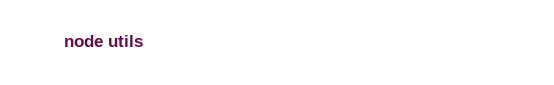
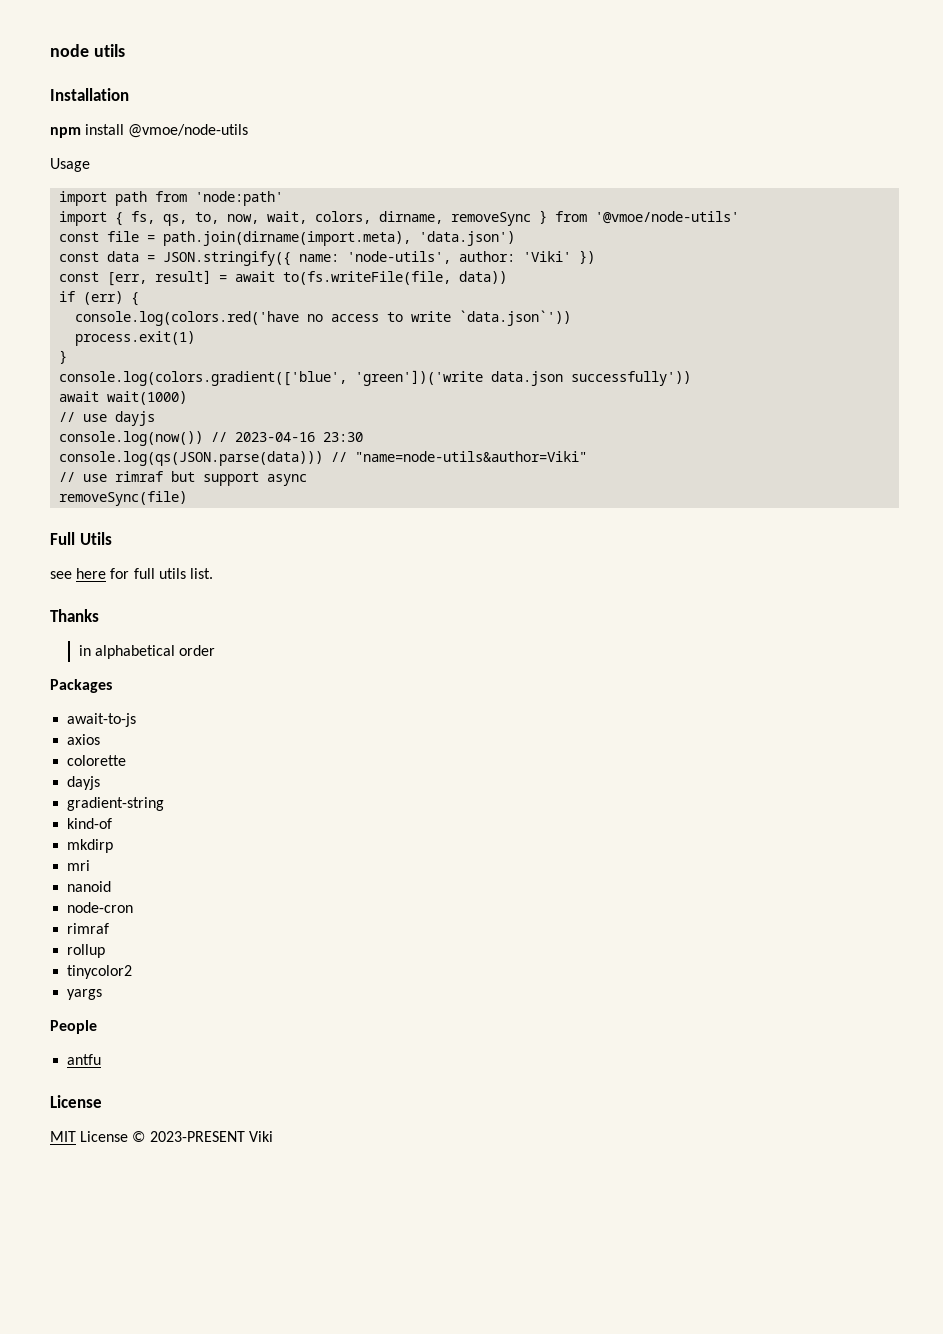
+ Installation
+ npm install @vmoe/node-utils
+ Usage
+ import path from 'node:path'
+ import { fs, qs, to, now, wait, colors, dirname, removeSync } from '@vmoe/node-utils'
+ const file = path.join(dirname(import.meta), 'data.json')
+ const data = JSON.stringify({ name: 'node-utils', author: 'Viki' })
+ const [err, result] = await to(fs.writeFile(file, data))
+ if (err) {
+ console.log(colors.red('have no access to write `data.json`'))
+ process.exit(1)
+ }
+ console.log(colors.gradient(['blue', 'green'])('write data.json successfully'))
+ await wait(1000)
+ // use dayjs
+ console.log(now()) // 2023-04-16 23:30
+ console.log(qs(JSON.parse(data))) // "name=node-utils&author=Viki"
+ // use rimraf but support async
+ removeSync(file)
+ Full Utils
+ see here for full utils list.
+ Thanks
+ in alphabetical order
+ Packages
+ await-to-js
+ axios
+ colorette
+ dayjs
+ gradient-string
+ kind-of
+ mkdirp
+ mri
+ nanoid
+ node-cron
+ rimraf
+ rollup
+ tinycolor2
+ yargs
+ People
+ antfu
+ License
+ MIT License © 2023-PRESENT Viki

